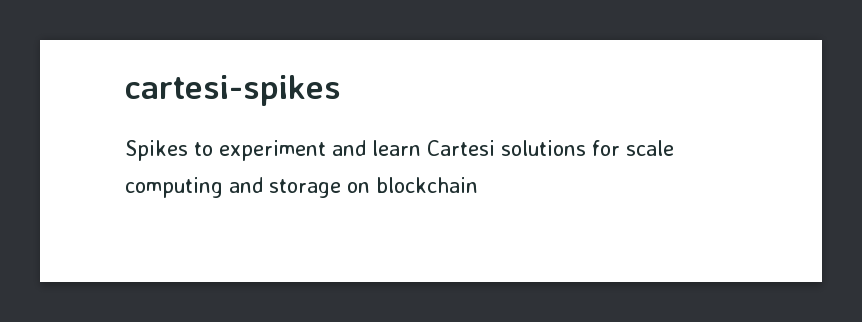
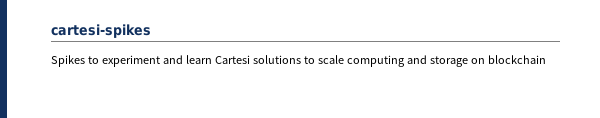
- Spikes to experiment and learn Cartesi solutions for scale computing and storage on blockchain
+ Spikes to experiment and learn Cartesi solutions to scale computing and storage on blockchain

